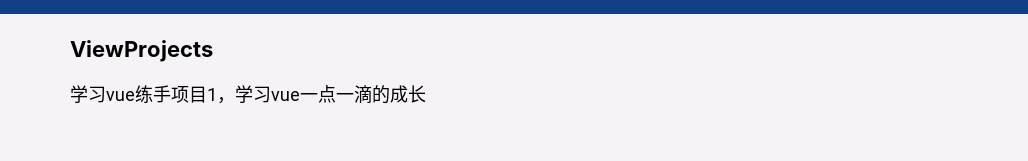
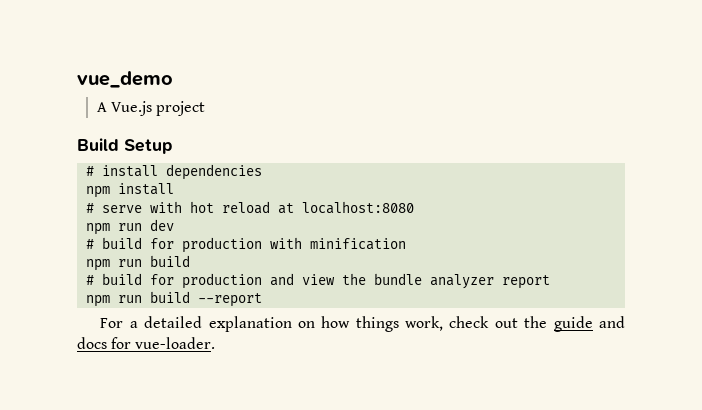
- ViewProjects
- 学习vue练手项目1，学习vue一点一滴的成长
+ vue_demo
+ A Vue.js project
+ Build Setup
+ # install dependencies
+ npm install
+ # serve with hot reload at localhost:8080
+ npm run dev
+ # build for production with minification
+ npm run build
+ # build for production and view the bundle analyzer report
+ npm run build --report
+ For a detailed explanation on how things work, check out the guide and docs for vue-loader.

